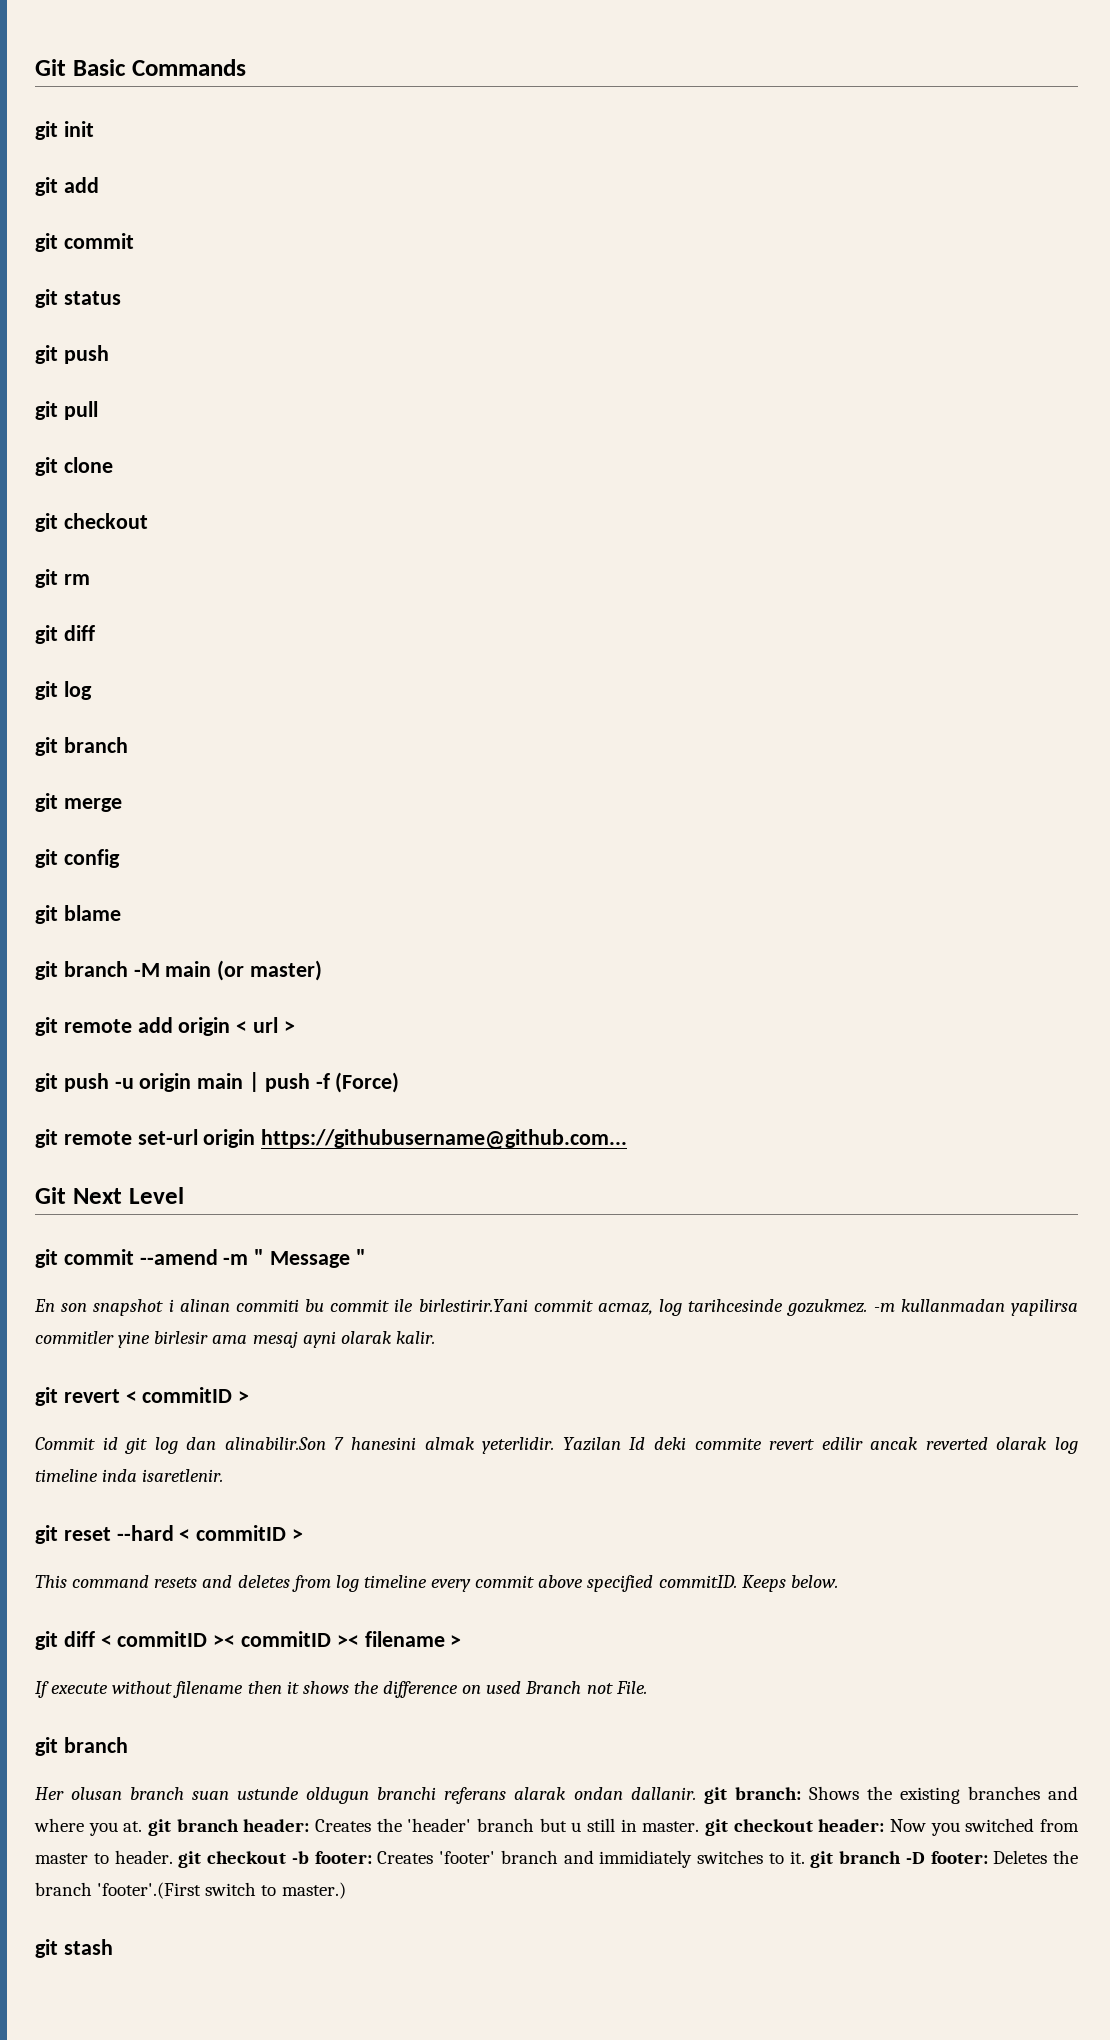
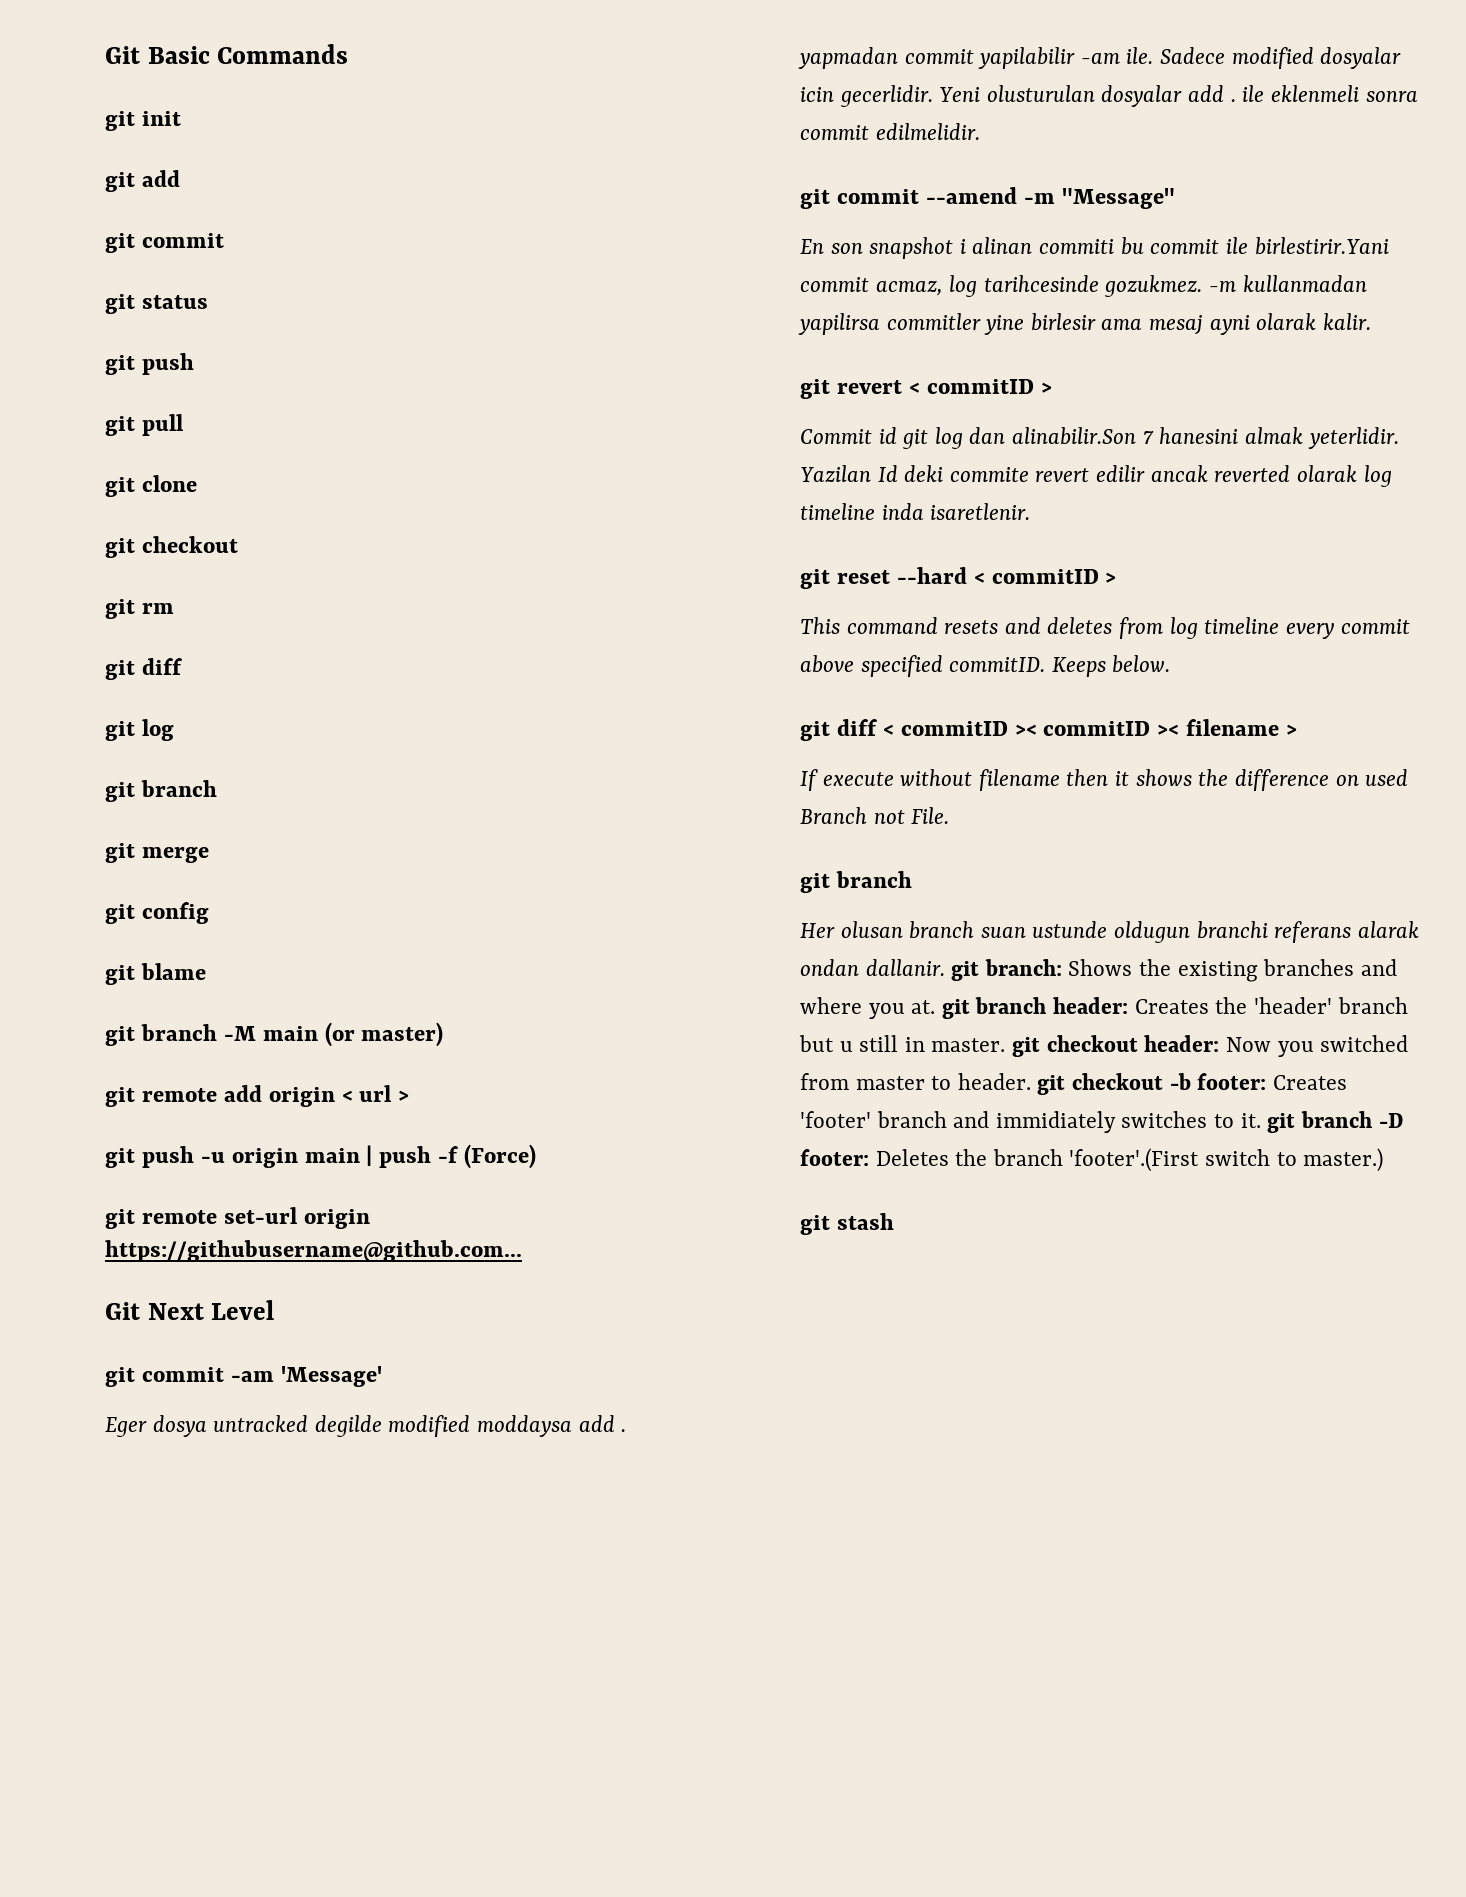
+ git commit -am 'Message'
+ Eger dosya untracked degilde modified moddaysa add . yapmadan commit yapilabilir -am ile. Sadece modified dosyalar icin gecerlidir. Yeni olusturulan dosyalar add . ile eklenmeli sonra commit edilmelidir.
- git commit --amend -m " Message "
+ git commit --amend -m "Message"

